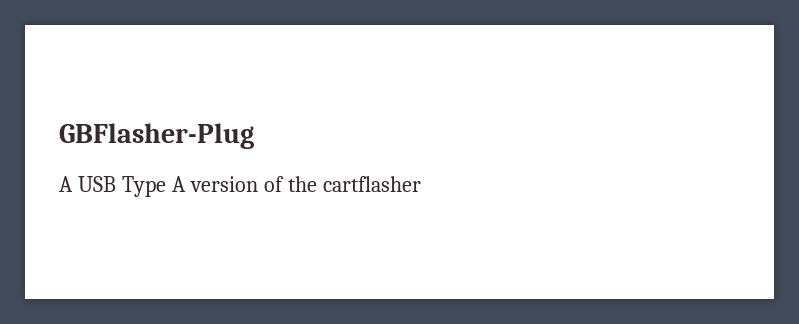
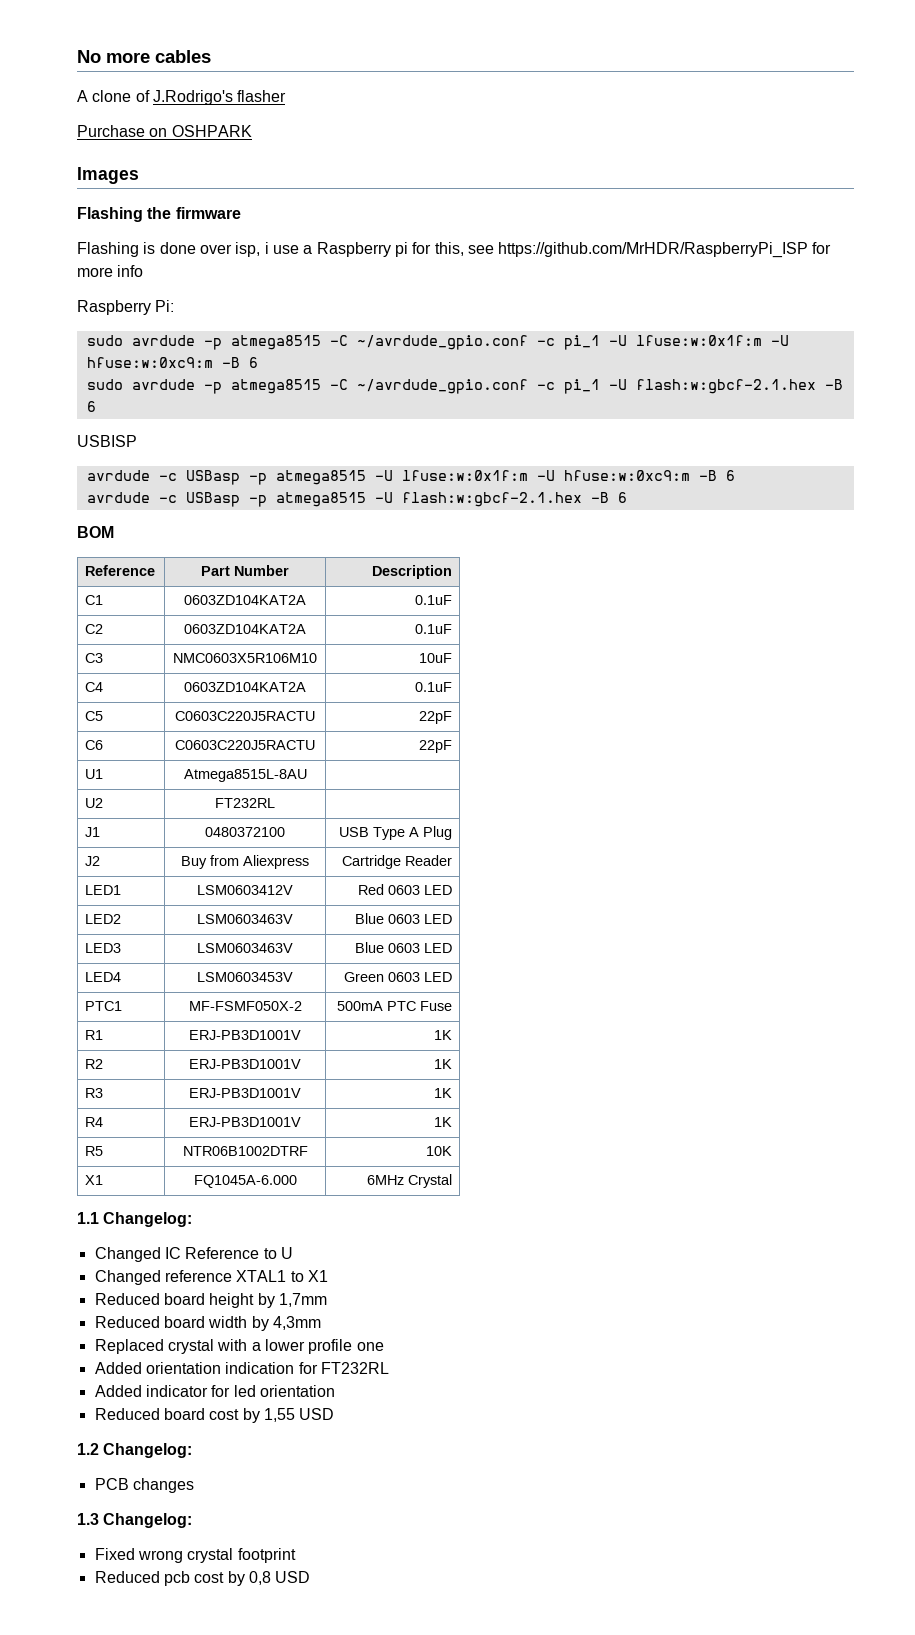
- GBFlasher-Plug
- A USB Type A version of the cartflasher
+ No more cables
+ A clone of J.Rodrigo's flasher
+ Purchase on OSHPARK
+ Images
+ Flashing the firmware
+ Flashing is done over isp, i use a Raspberry pi for this, see https://github.com/MrHDR/RaspberryPi_ISP for more info
+ Raspberry Pi:
+ sudo avrdude -p atmega8515 -C ~/avrdude_gpio.conf -c pi_1 -U lfuse:w:0x1f:m -U hfuse:w:0xc9:m -B 6
+ sudo avrdude -p atmega8515 -C ~/avrdude_gpio.conf -c pi_1 -U flash:w:gbcf-2.1.hex -B 6
+ USBISP
+ avrdude -c USBasp -p atmega8515 -U lfuse:w:0x1f:m -U hfuse:w:0xc9:m -B 6
+ avrdude -c USBasp -p atmega8515 -U flash:w:gbcf-2.1.hex -B 6
+ BOM
+ Reference | Part Number | Description
+ C1 | 0603ZD104KAT2A | 0.1uF
+ C2 | 0603ZD104KAT2A | 0.1uF
+ C3 | NMC0603X5R106M10 | 10uF
+ C4 | 0603ZD104KAT2A | 0.1uF
+ C5 | C0603C220J5RACTU | 22pF
+ C6 | C0603C220J5RACTU | 22pF
+ U1 | Atmega8515L-8AU |
+ U2 | FT232RL |
+ J1 | 0480372100 | USB Type A Plug
+ J2 | Buy from Aliexpress | Cartridge Reader
+ LED1 | LSM0603412V | Red 0603 LED
+ LED2 | LSM0603463V | Blue 0603 LED
+ LED3 | LSM0603463V | Blue 0603 LED
+ LED4 | LSM0603453V | Green 0603 LED
+ PTC1 | MF-FSMF050X-2 | 500mA PTC Fuse
+ R1 | ERJ-PB3D1001V | 1K
+ R2 | ERJ-PB3D1001V | 1K
+ R3 | ERJ-PB3D1001V | 1K
+ R4 | ERJ-PB3D1001V | 1K
+ R5 | NTR06B1002DTRF | 10K
+ X1 | FQ1045A-6.000 | 6MHz Crystal
+ 1.1 Changelog:
+ Changed IC Reference to U
+ Changed reference XTAL1 to X1
+ Reduced board height by 1,7mm
+ Reduced board width by 4,3mm
+ Replaced crystal with a lower profile one
+ Added orientation indication for FT232RL
+ Added indicator for led orientation
+ Reduced board cost by 1,55 USD
+ 1.2 Changelog:
+ PCB changes
+ 1.3 Changelog:
+ Fixed wrong crystal footprint
+ Reduced pcb cost by 0,8 USD

